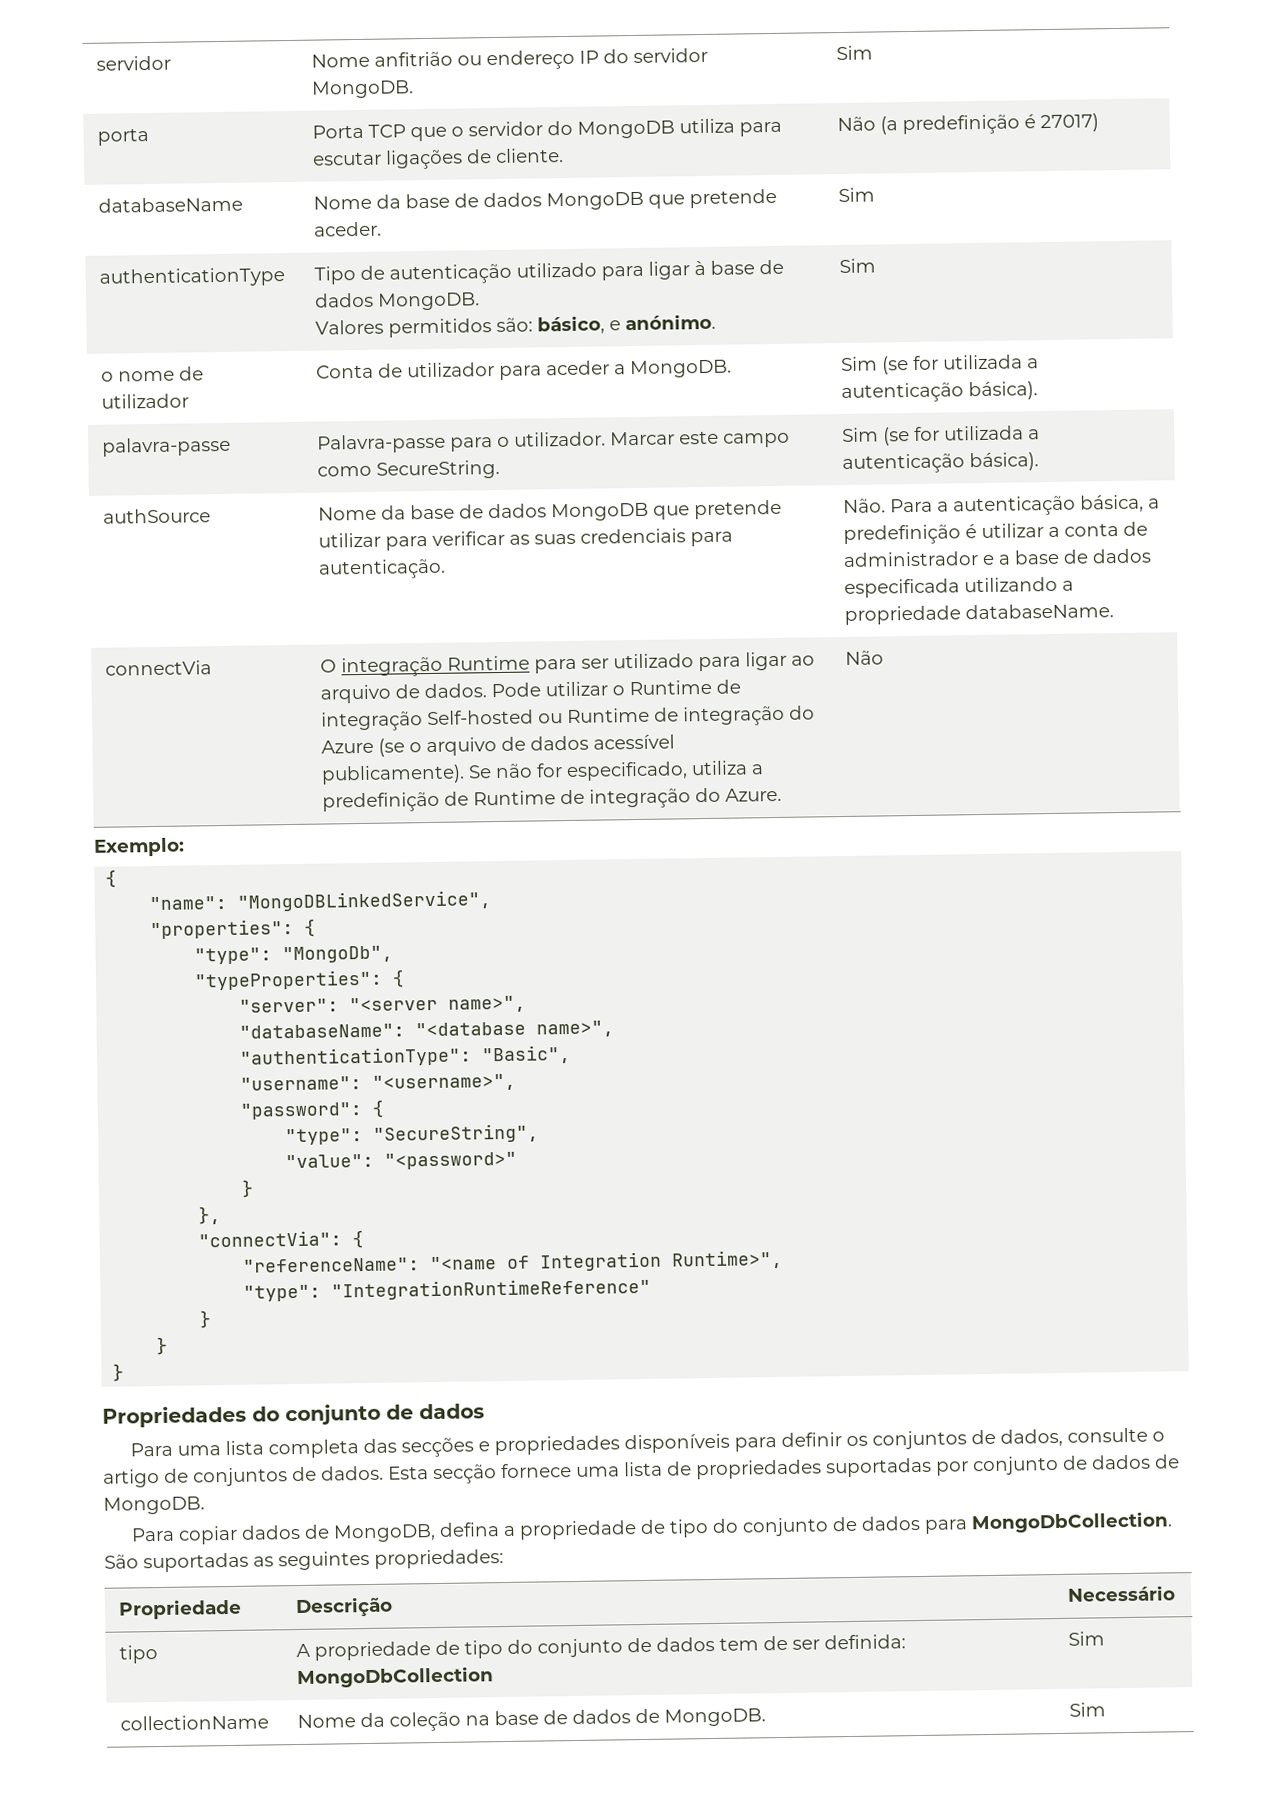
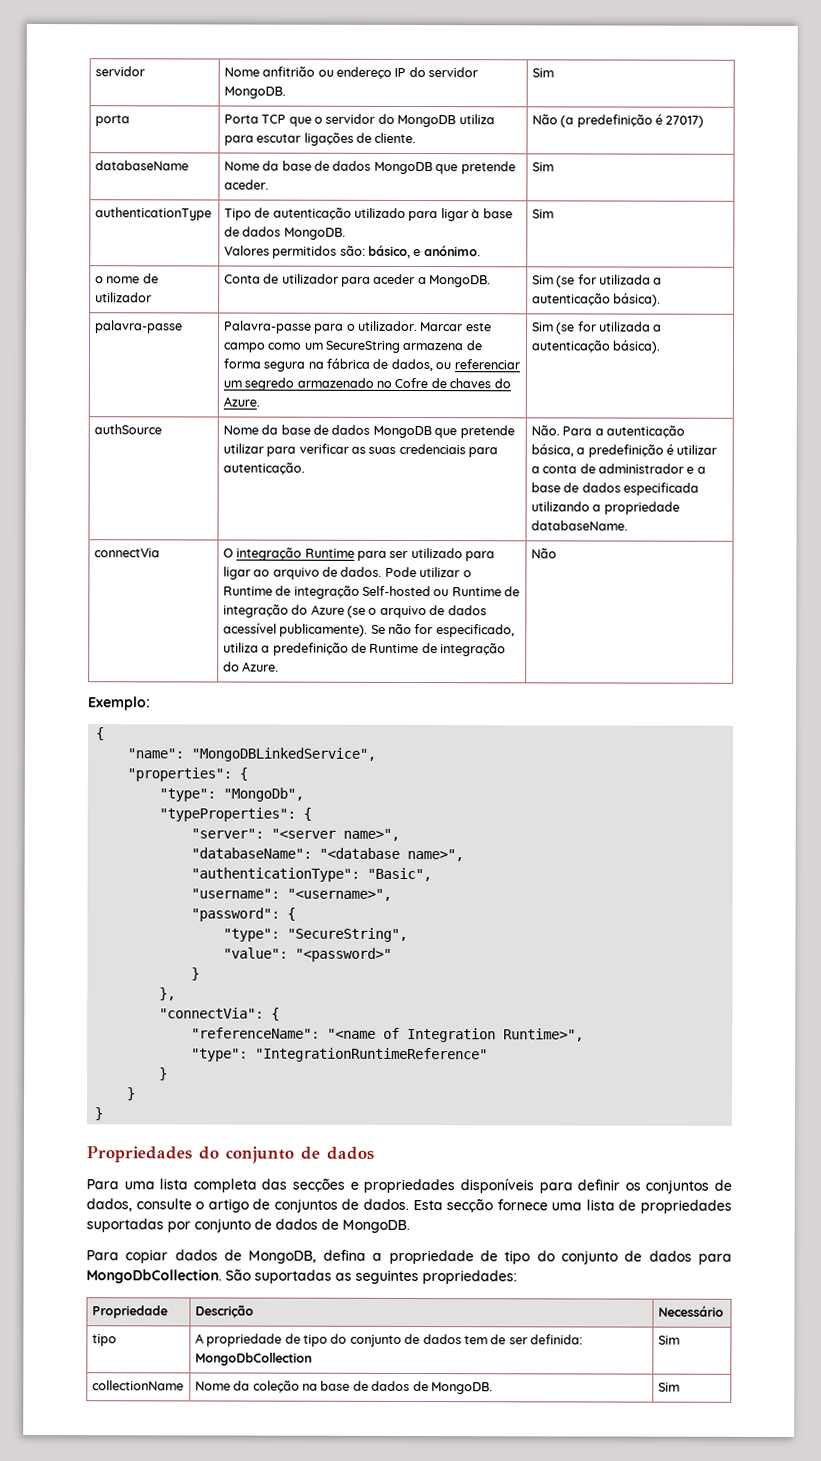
- palavra-passe | Palavra-passe para o utilizador. Marcar este campo como SecureString. | Sim (se for utilizada a autenticação básica).
+ palavra-passe | Palavra-passe para o utilizador. Marcar este campo como um SecureString armazena de forma segura na fábrica de dados, ou referenciar um segredo armazenado no Cofre de chaves do Azure. | Sim (se for utilizada a autenticação básica).

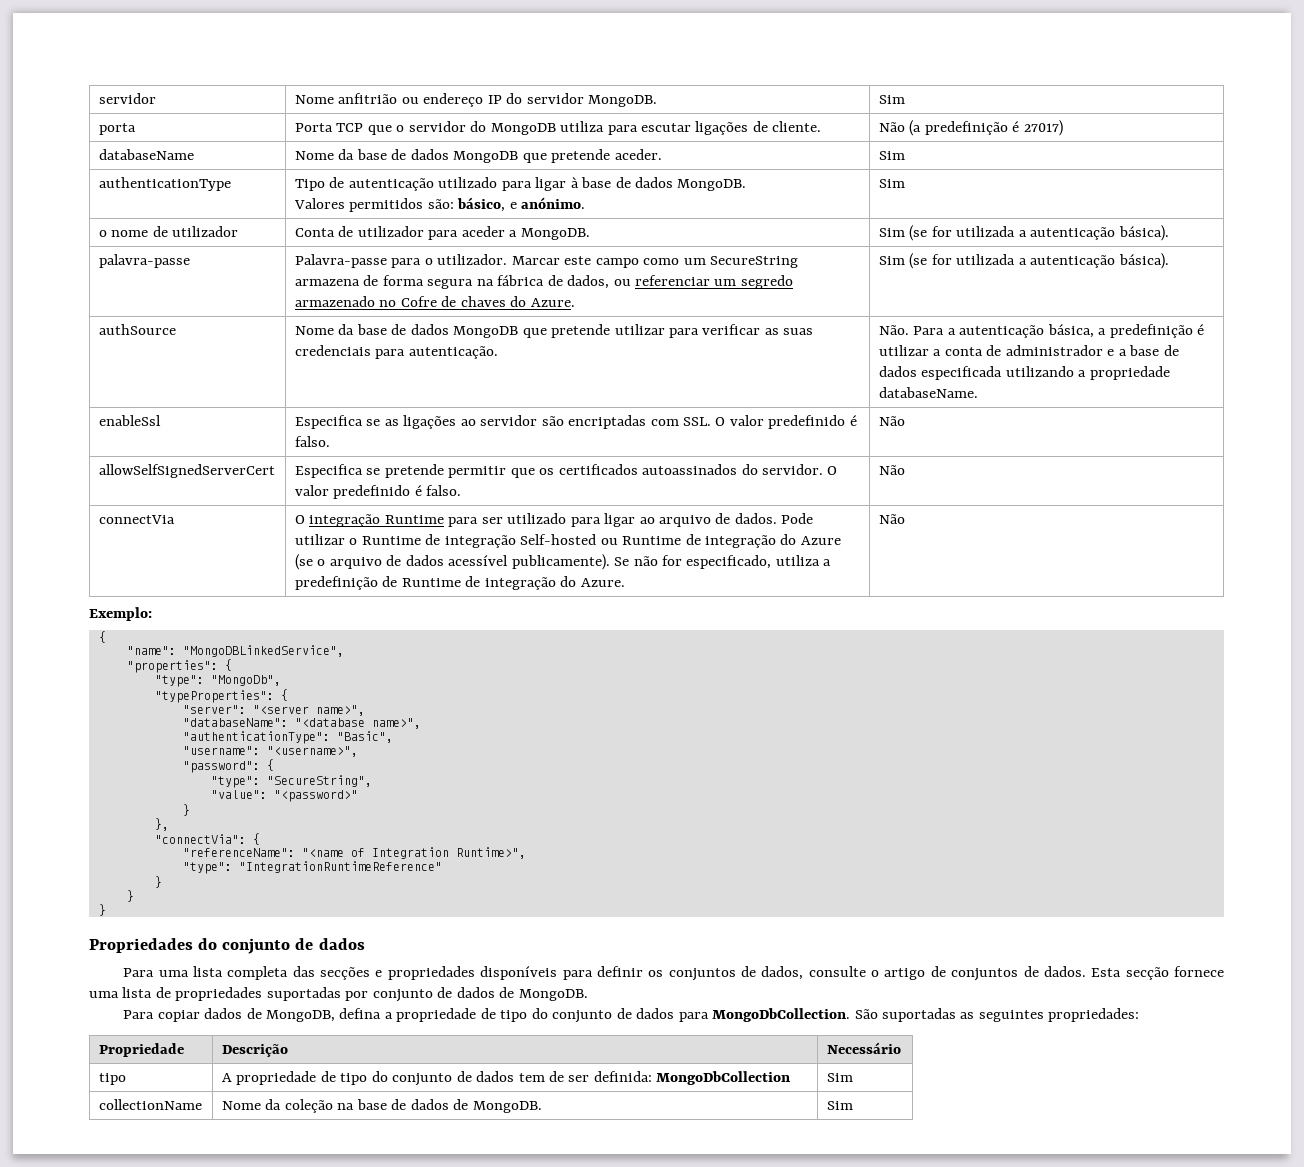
+ enableSsl | Especifica se as ligações ao servidor são encriptadas com SSL. O valor predefinido é falso. | Não
+ allowSelfSignedServerCert | Especifica se pretende permitir que os certificados autoassinados do servidor. O valor predefinido é falso. | Não

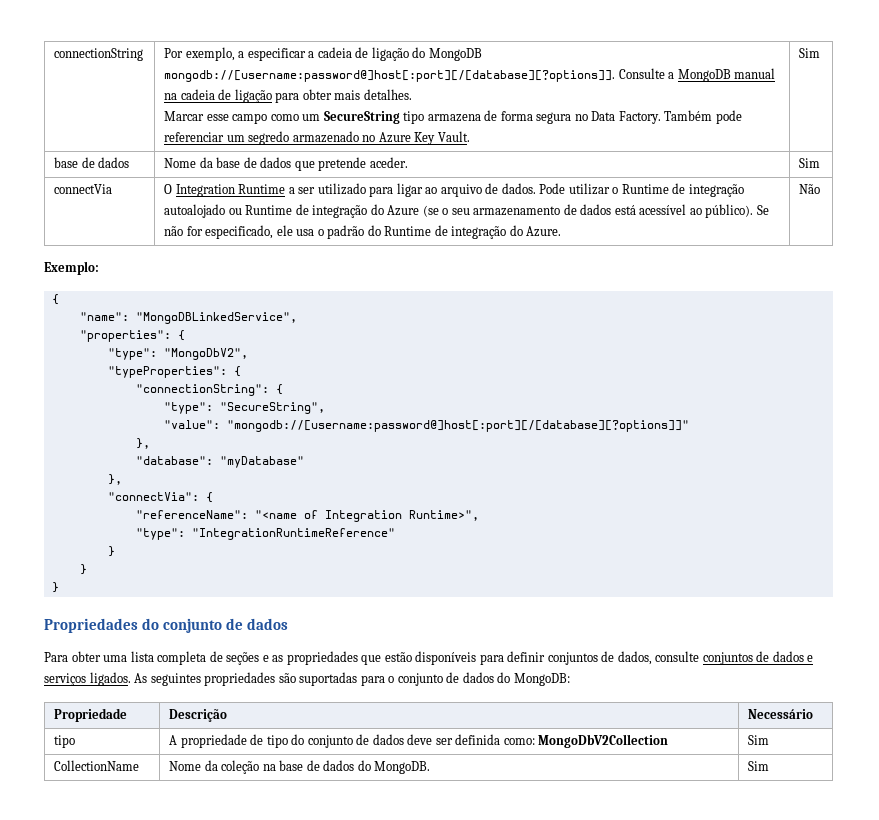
- servidor | Nome anfitrião ou endereço IP do servidor MongoDB. | Sim
- porta | Porta TCP que o servidor do MongoDB utiliza para escutar ligações de cliente. | Não (a predefinição é 27017)
- databaseName | Nome da base de dados MongoDB que pretende aceder. | Sim
+ connectionString | Por exemplo, a especificar a cadeia de ligação do MongoDB mongodb://[username:password@]host[:port][/[database][?options]]. Consulte a MongoDB manual na cadeia de ligação para obter mais detalhes.
+ Marcar esse campo como um SecureString tipo armazena de forma segura no Data Factory. Também pode referenciar um segredo armazenado no Azure Key Vault. | Sim
+ base de dados | Nome da base de dados que pretende aceder. | Sim
- authenticationType | Tipo de autenticação utilizado para ligar à base de dados MongoDB.
- Valores permitidos são: básico, e anónimo. | Sim
- o nome de utilizador | Conta de utilizador para aceder a MongoDB. | Sim (se for utilizada a autenticação básica).
- palavra-passe | Palavra-passe para o utilizador. Marcar este campo como um SecureString armazena de forma segura na fábrica de dados, ou referenciar um segredo armazenado no Cofre de chaves do Azure. | Sim (se for utilizada a autenticação básica).
- authSource | Nome da base de dados MongoDB que pretende utilizar para verificar as suas credenciais para autenticação. | Não. Para a autenticação básica, a predefinição é utilizar a conta de administrador e a base de dados especificada utilizando a propriedade databaseName.
- enableSsl | Especifica se as ligações ao servidor são encriptadas com SSL. O valor predefinido é falso. | Não
- allowSelfSignedServerCert | Especifica se pretende permitir que os certificados autoassinados do servidor. O valor predefinido é falso. | Não
- O integração Runtime para ser utilizado para ligar ao arquivo de dados.
+ O Integration Runtime a ser utilizado para ligar ao arquivo de dados.
- Pode utilizar o Runtime de integração Self-hosted ou Runtime de integração do Azure (se o arquivo de dados acessível publicamente). Se não for especificado, utiliza a predefinição de Runtime de integração do Azure.
+ Pode utilizar o Runtime de integração autoalojado ou Runtime de integração do Azure (se o seu armazenamento de dados está acessível ao público). Se não for especificado, ele usa o padrão do Runtime de integração do Azure.
- "type": "MongoDb",
+ "type": "MongoDbV2",
- "server": "<server name>",
- "databaseName": "<database name>",
- "authenticationType": "Basic",
- "username": "<username>",
- "password": {
+ "connectionString": {
- "value": "<password>"
- }
+ "value": "mongodb://[username:password@]host[:port][/[database][?options]]"
+ },
+ "database": "myDatabase"
- Para uma lista completa das secções e propriedades disponíveis para definir os conjuntos de dados, consulte o artigo de conjuntos de dados. Esta secção fornece uma lista de propriedades suportadas por conjunto de dados de MongoDB.
- Para copiar dados de MongoDB, defina a propriedade de tipo do conjunto de dados para MongoDbCollection. São suportadas as seguintes propriedades:
+ Para obter uma lista completa de seções e as propriedades que estão disponíveis para definir conjuntos de dados, consulte conjuntos de dados e serviços ligados. As seguintes propriedades são suportadas para o conjunto de dados do MongoDB:
- tipo | A propriedade de tipo do conjunto de dados tem de ser definida: MongoDbCollection | Sim
- collectionName | Nome da coleção na base de dados de MongoDB. | Sim
+ tipo | A propriedade de tipo do conjunto de dados deve ser definida como: MongoDbV2Collection | Sim
+ CollectionName | Nome da coleção na base de dados do MongoDB. | Sim

